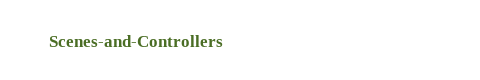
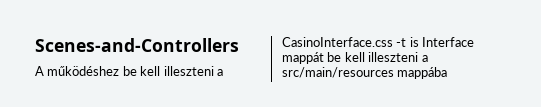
+ A működéshez be kell illeszteni a CasinoInterface.css -t is Interface mappát be kell illeszteni a src/main/resources mappába

